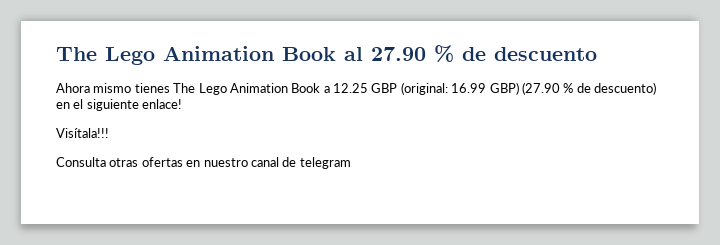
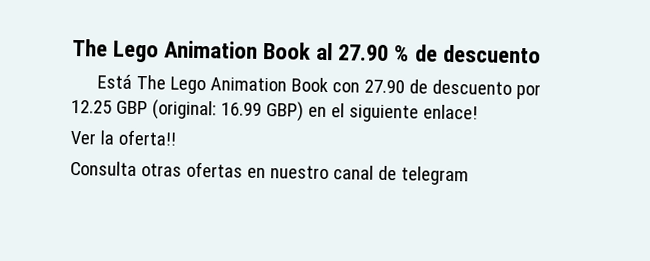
- Ahora mismo tienes The Lego Animation Book a 12.25 GBP (original: 16.99 GBP) (27.90 % de descuento) en el siguiente enlace!
+ Está The Lego Animation Book con 27.90 de descuento por 12.25 GBP (original: 16.99 GBP) en el siguiente enlace!
- Visítala!!!
+ Ver la oferta!!

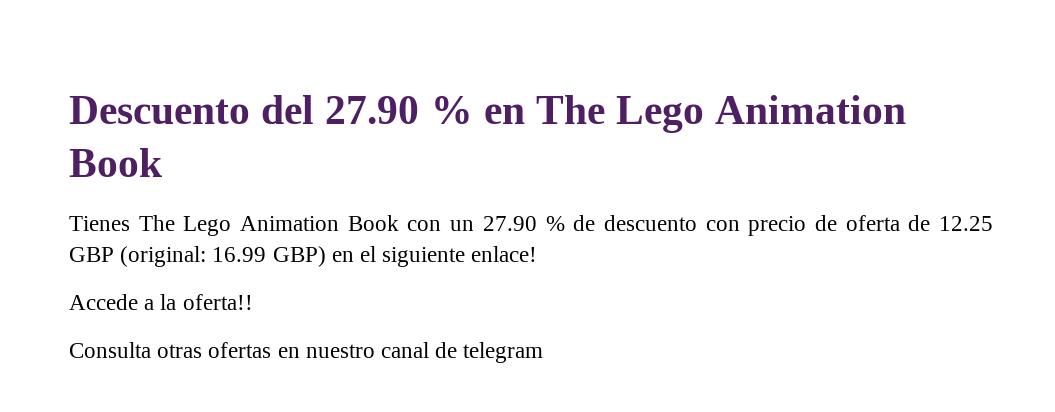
- The Lego Animation Book al 27.90 % de descuento
- Está The Lego Animation Book con 27.90 de descuento por 12.25 GBP (original: 16.99 GBP) en el siguiente enlace!
+ Descuento del 27.90 % en The Lego Animation Book
+ Tienes The Lego Animation Book con un 27.90 % de descuento con precio de oferta de 12.25 GBP (original: 16.99 GBP) en el siguiente enlace!
- Ver la oferta!!
+ Accede a la oferta!!

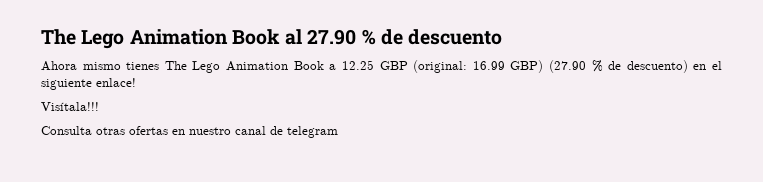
- Descuento del 27.90 % en The Lego Animation Book
- Tienes The Lego Animation Book con un 27.90 % de descuento con precio de oferta de 12.25 GBP (original: 16.99 GBP) en el siguiente enlace!
+ The Lego Animation Book al 27.90 % de descuento
+ Ahora mismo tienes The Lego Animation Book a 12.25 GBP (original: 16.99 GBP) (27.90 % de descuento) en el siguiente enlace!
- Accede a la oferta!!
+ Visítala!!!

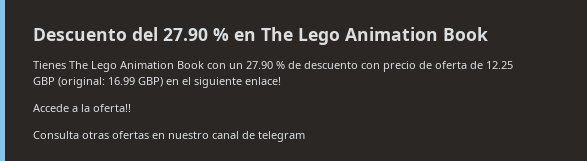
- The Lego Animation Book al 27.90 % de descuento
- Ahora mismo tienes The Lego Animation Book a 12.25 GBP (original: 16.99 GBP) (27.90 % de descuento) en el siguiente enlace!
+ Descuento del 27.90 % en The Lego Animation Book
+ Tienes The Lego Animation Book con un 27.90 % de descuento con precio de oferta de 12.25 GBP (original: 16.99 GBP) en el siguiente enlace!
- Visítala!!!
+ Accede a la oferta!!

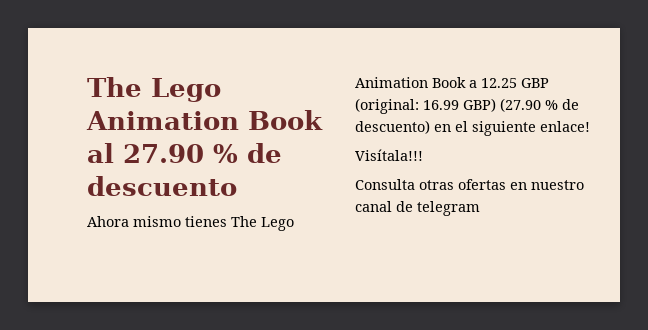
- Descuento del 27.90 % en The Lego Animation Book
- Tienes The Lego Animation Book con un 27.90 % de descuento con precio de oferta de 12.25 GBP (original: 16.99 GBP) en el siguiente enlace!
+ The Lego Animation Book al 27.90 % de descuento
+ Ahora mismo tienes The Lego Animation Book a 12.25 GBP (original: 16.99 GBP) (27.90 % de descuento) en el siguiente enlace!
- Accede a la oferta!!
+ Visítala!!!

